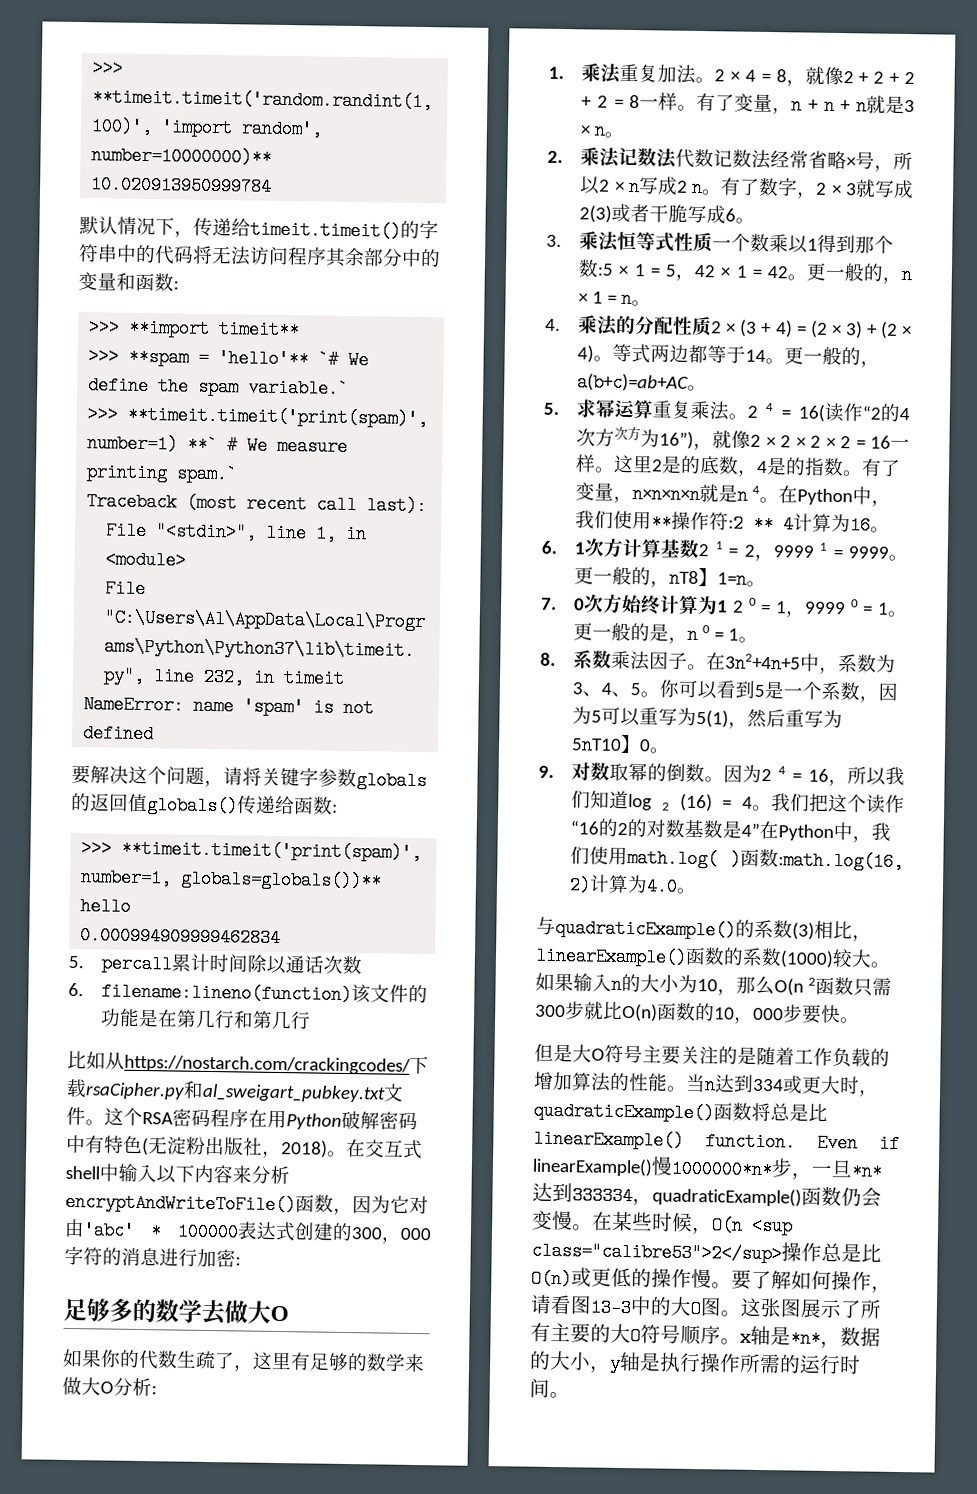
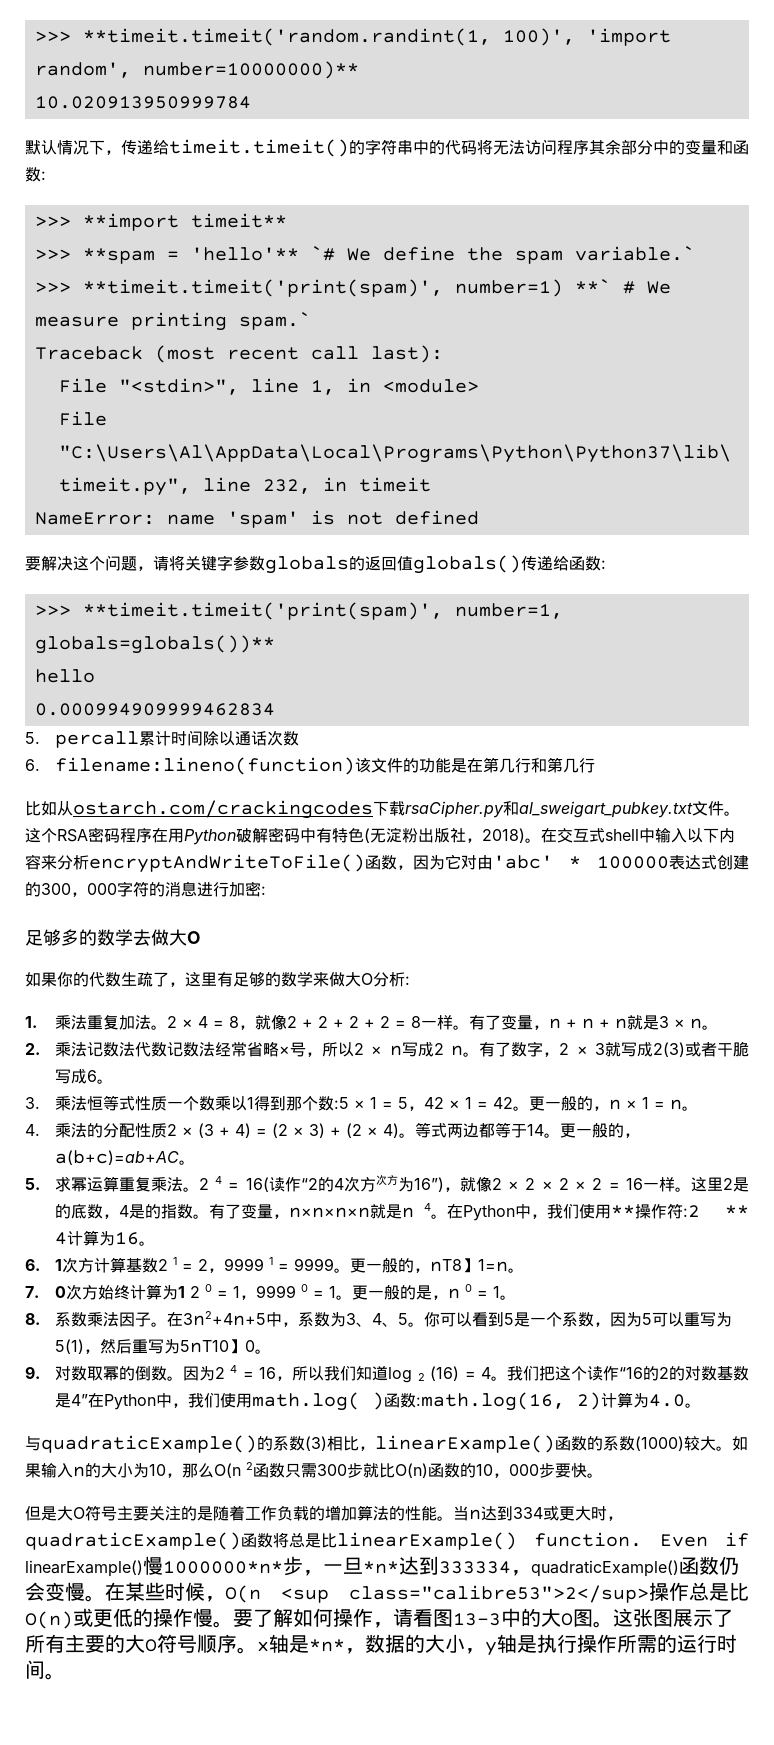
- 比如从https://nostarch.com/crackingcodes/下载rsaCipher.py和al_sweigart_pubkey.txt文件。
+ 比如从ostarch.com/crackingcodes下载rsaCipher.py和al_sweigart_pubkey.txt文件。

